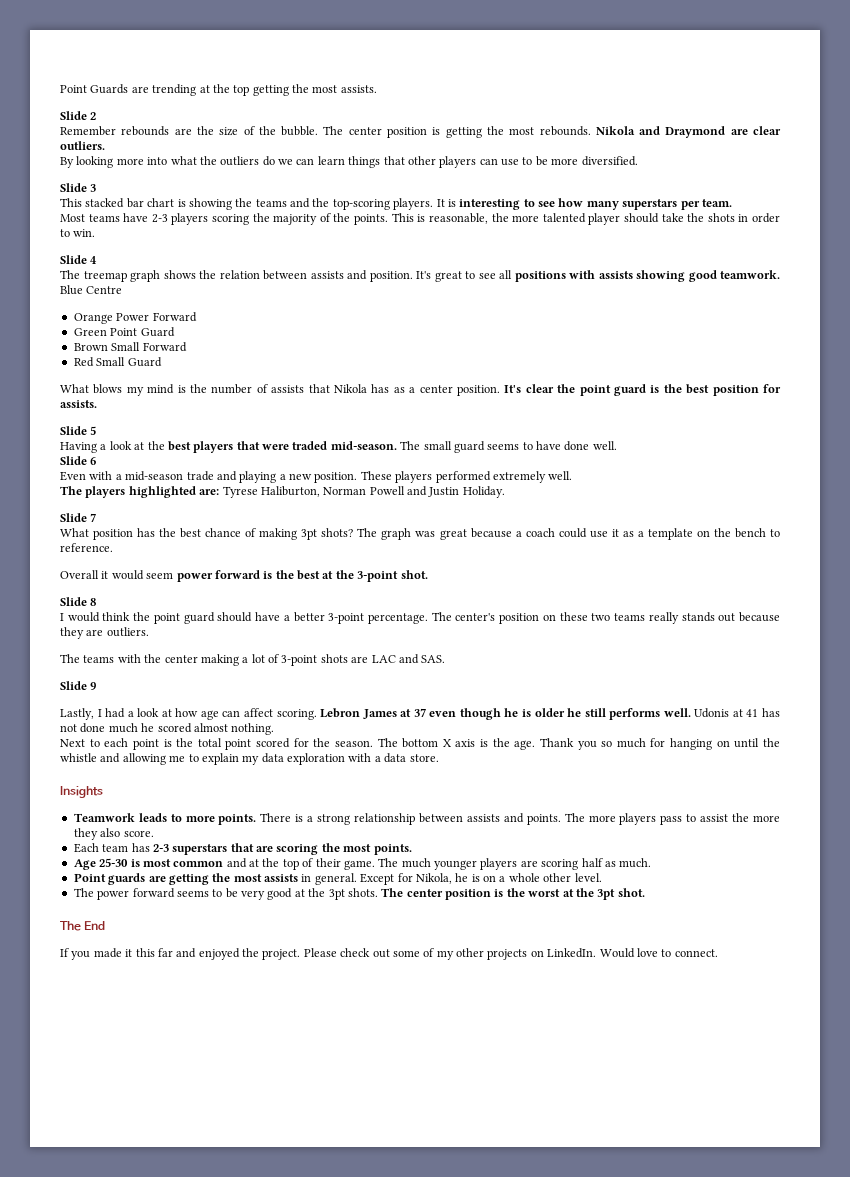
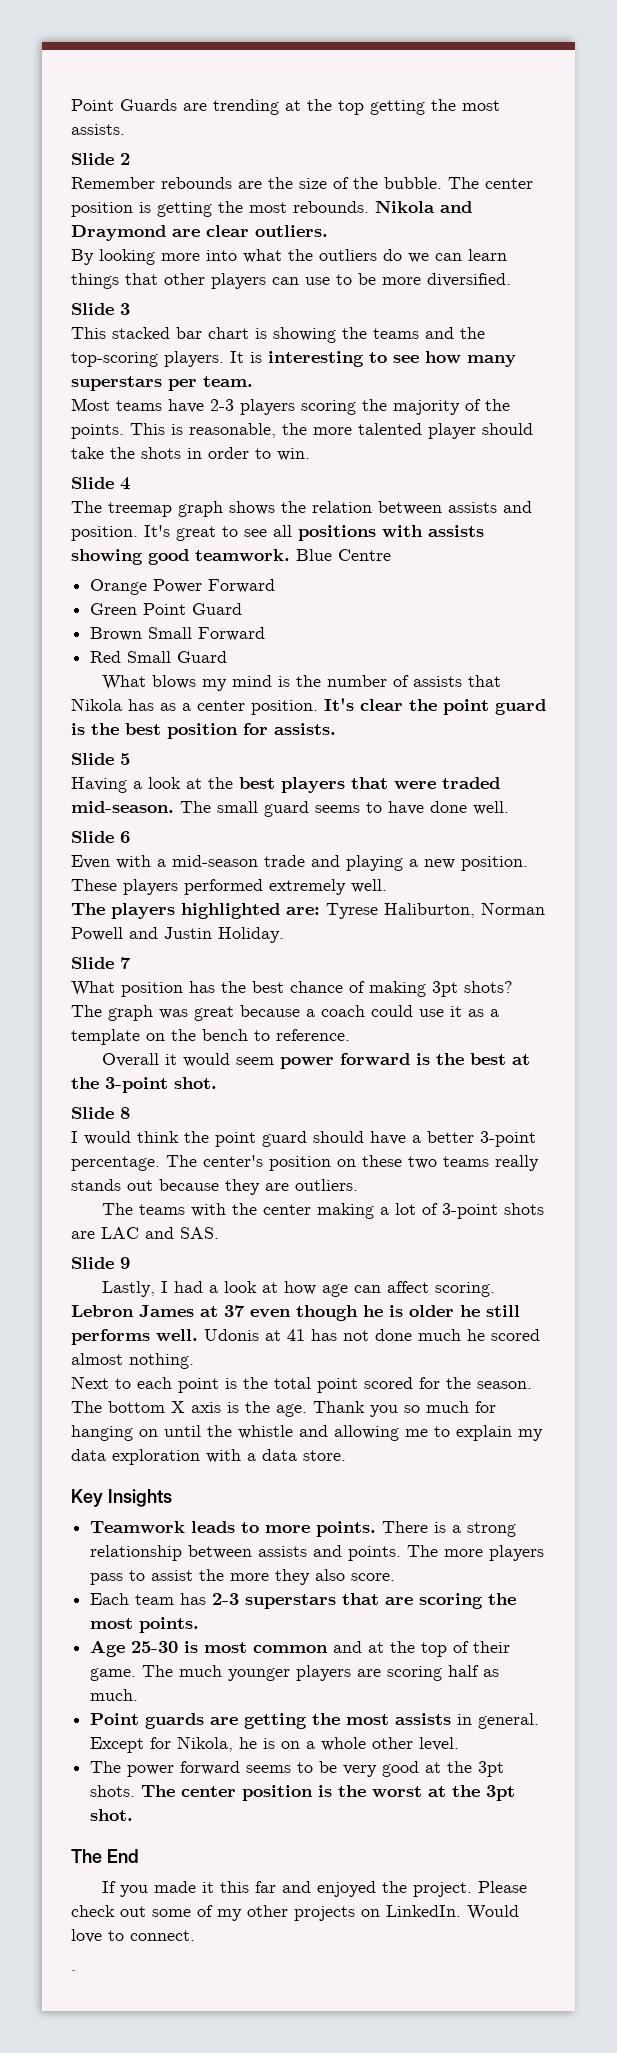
- Insights
+ Key Insights
+ .

